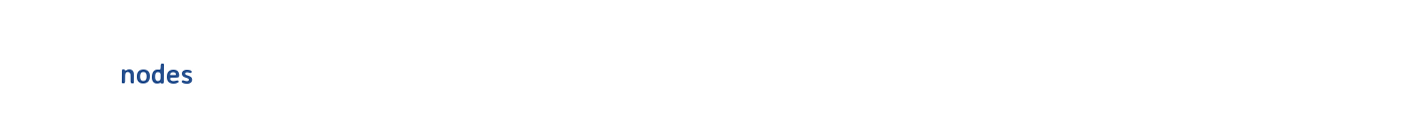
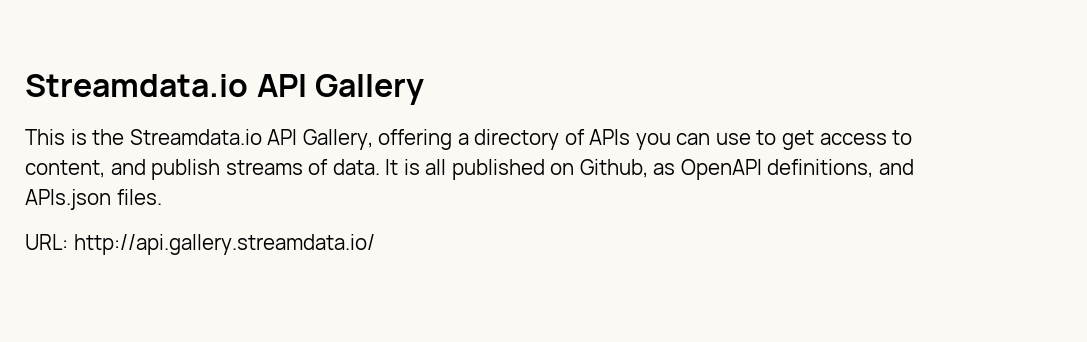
- nodes
+ Streamdata.io API Gallery
+ This is the Streamdata.io API Gallery, offering a directory of APIs you can use to get access to content, and publish streams of data. It is all published on Github, as OpenAPI definitions, and APIs.json files.
+ URL: http://api.gallery.streamdata.io/

